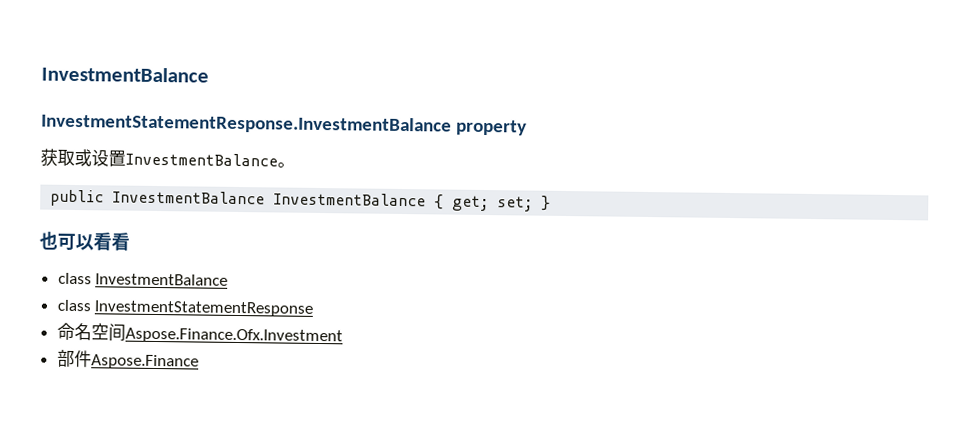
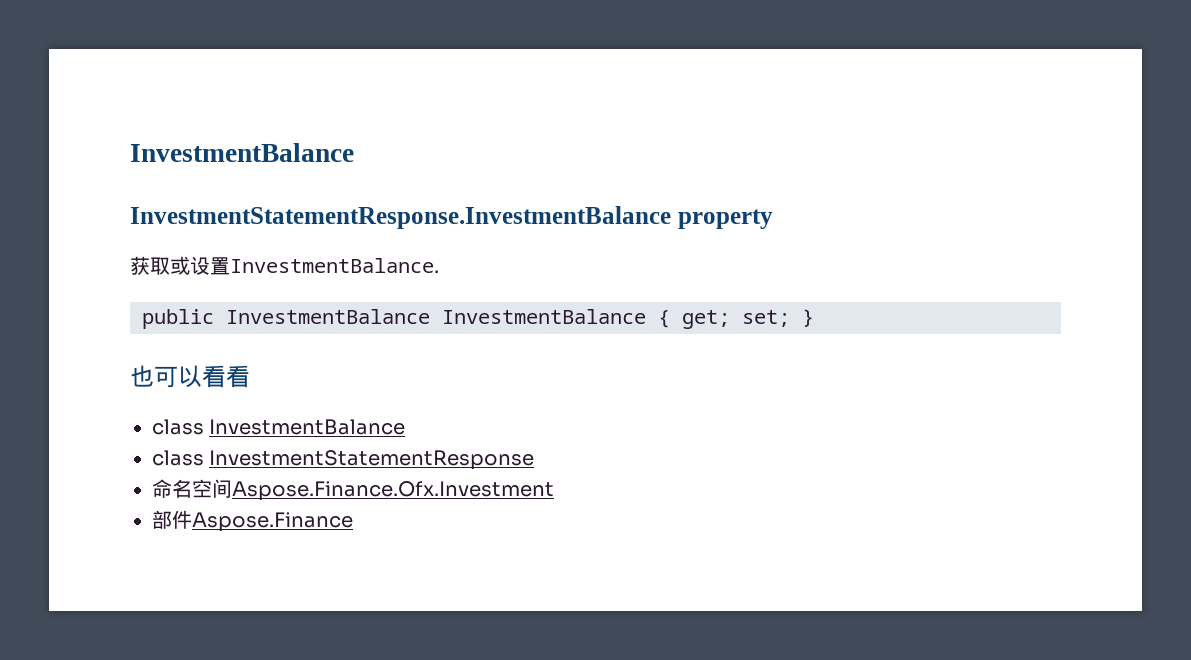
- 获取或设置InvestmentBalance。
+ 获取或设置InvestmentBalance.

